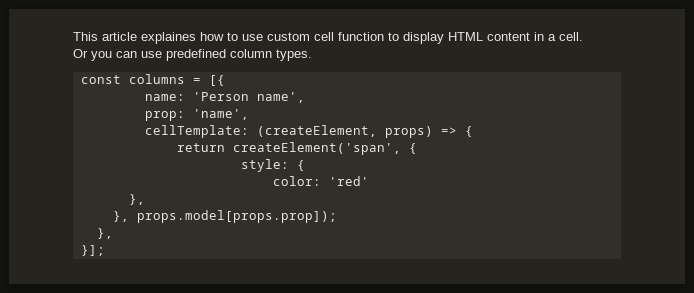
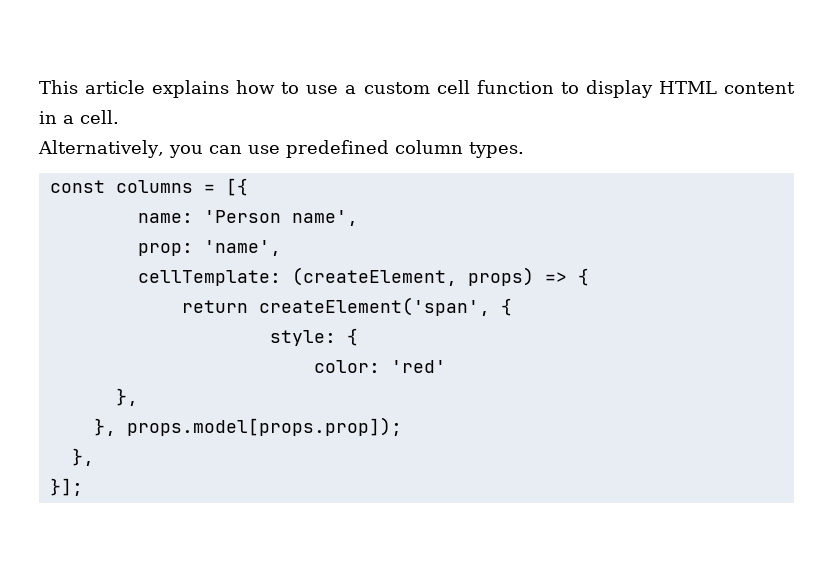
- This article explaines how to use custom cell function to display HTML content in a cell.
+ This article explains how to use a custom cell function to display HTML content in a cell.
- Or you can use predefined column types.
+ Alternatively, you can use predefined column types.

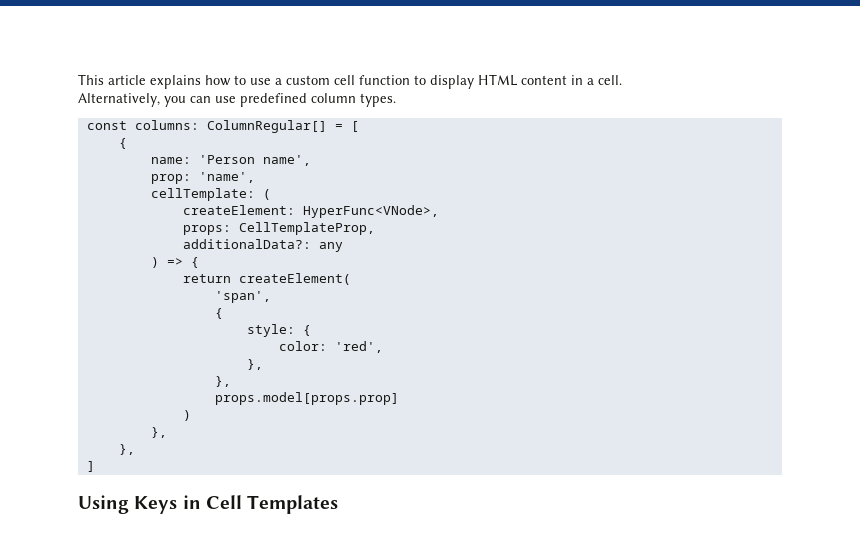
- const columns = [{
+ const columns: ColumnRegular[] = [
+ {
- cellTemplate: (createElement, props) => {
+ cellTemplate: (
+ createElement: HyperFunc<VNode>,
+ props: CellTemplateProp,
+ additionalData?: any
+ ) => {
- return createElement('span', {
+ return createElement(
+ 'span',
+ {
- color: 'red'
+ color: 'red',
  },
- }, props.model[props.prop]);
  },
- }];
+ props.model[props.prop]
+ )
+ },
+ },
+ ]
+ Using Keys in Cell Templates

